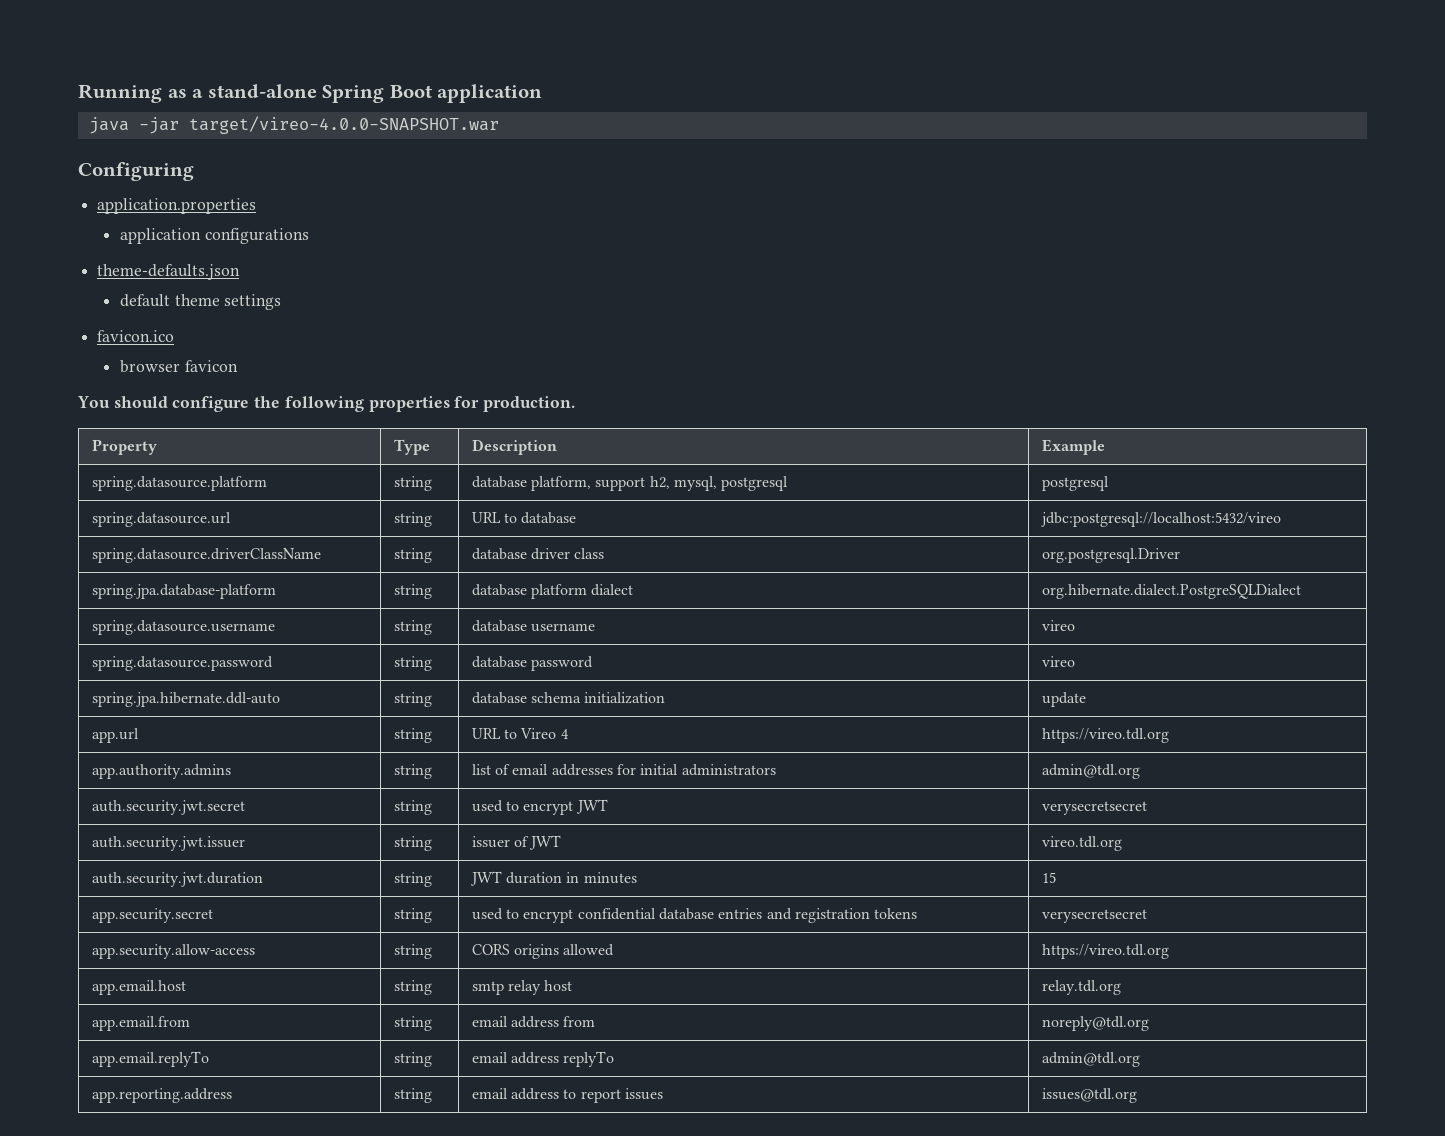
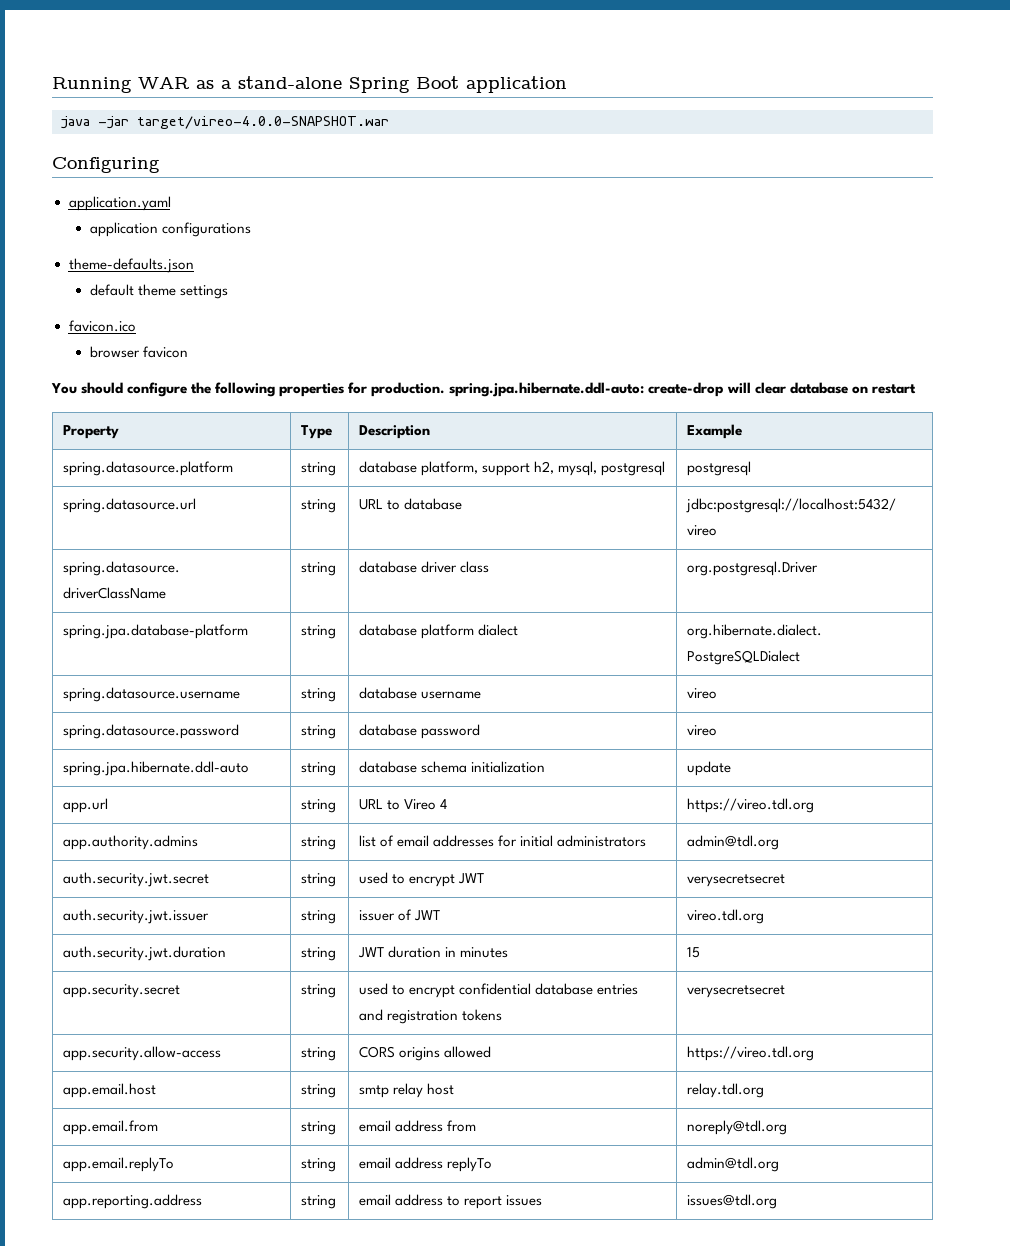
- Running as a stand-alone Spring Boot application
+ Running WAR as a stand-alone Spring Boot application
- application.properties
+ application.yaml
- You should configure the following properties for production.
+ You should configure the following properties for production. spring.jpa.hibernate.ddl-auto: create-drop will clear database on restart

